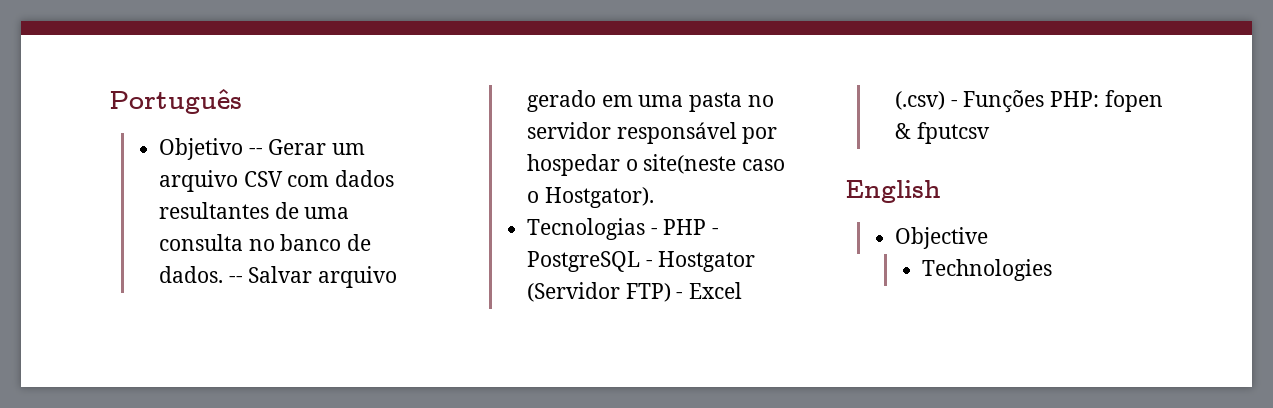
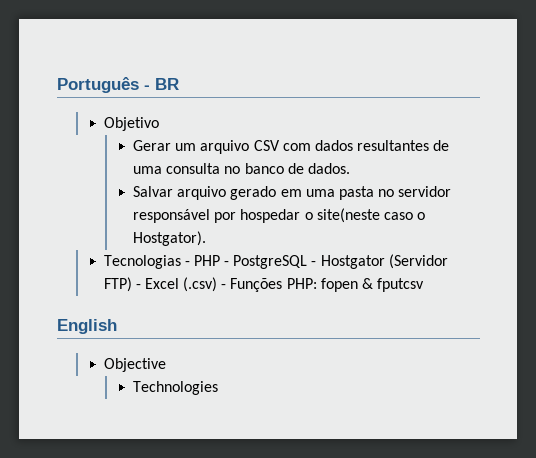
- Português
+ Português - BR
- Objetivo -- Gerar um arquivo CSV com dados resultantes de uma consulta no banco de dados. -- Salvar arquivo gerado em uma pasta no servidor responsável por hospedar o site(neste caso o Hostgator).
+ Objetivo
+ Gerar um arquivo CSV com dados resultantes de uma consulta no banco de dados.
+ Salvar arquivo gerado em uma pasta no servidor responsável por hospedar o site(neste caso o Hostgator).

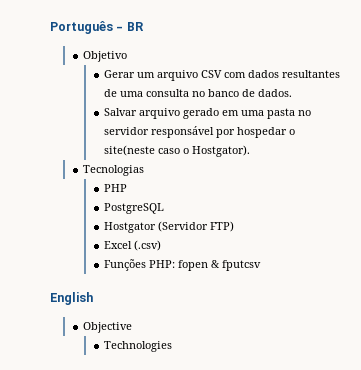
- Tecnologias - PHP - PostgreSQL - Hostgator (Servidor FTP) - Excel (.csv) - Funções PHP: fopen & fputcsv
+ Tecnologias
+ PHP
+ PostgreSQL
+ Hostgator (Servidor FTP)
+ Excel (.csv)
+ Funções PHP: fopen & fputcsv

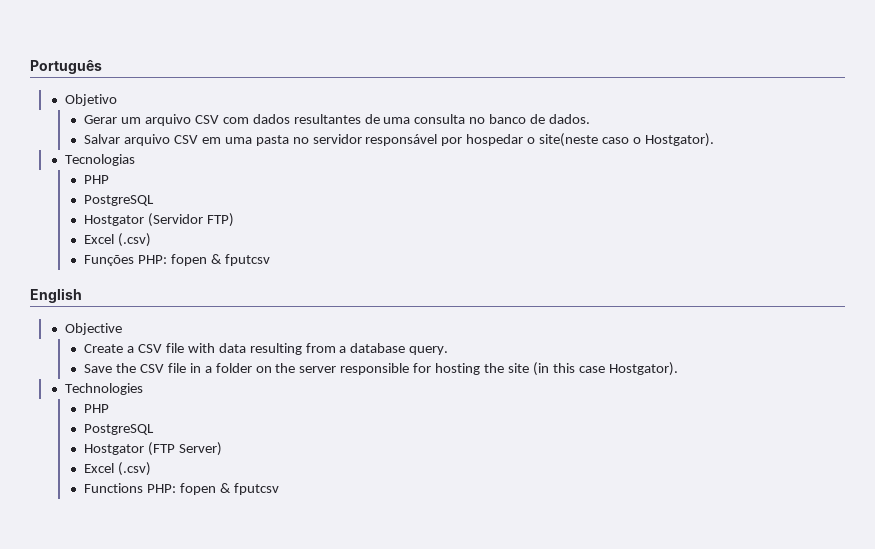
- Português - BR
+ Português
- Salvar arquivo gerado em uma pasta no servidor responsável por hospedar o site(neste caso o Hostgator).
+ Salvar arquivo CSV em uma pasta no servidor responsável por hospedar o site(neste caso o Hostgator).
+ Create a CSV file with data resulting from a database query.
+ Save the CSV file in a folder on the server responsible for hosting the site (in this case Hostgator).
  Technologies
+ PHP
+ PostgreSQL
+ Hostgator (FTP Server)
+ Excel (.csv)
+ Functions PHP: fopen & fputcsv

